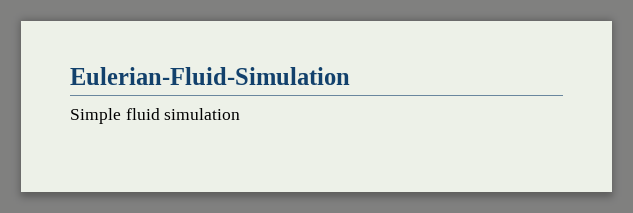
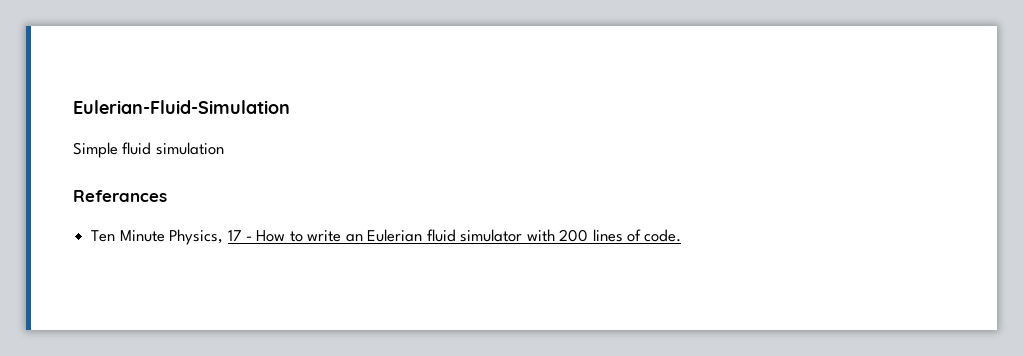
+ Referances
+ Ten Minute Physics, 17 - How to write an Eulerian fluid simulator with 200 lines of code.

